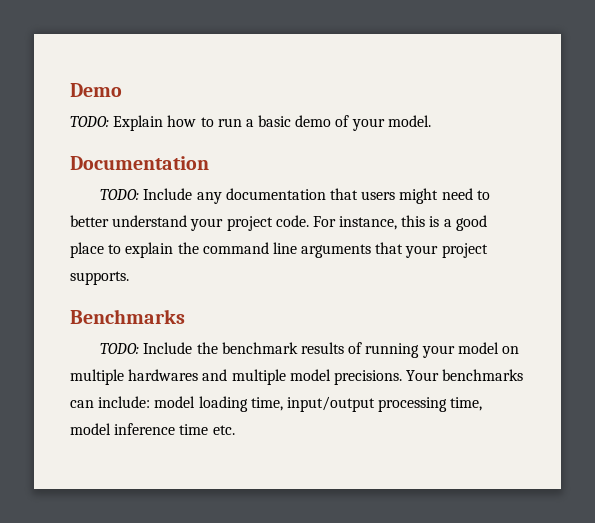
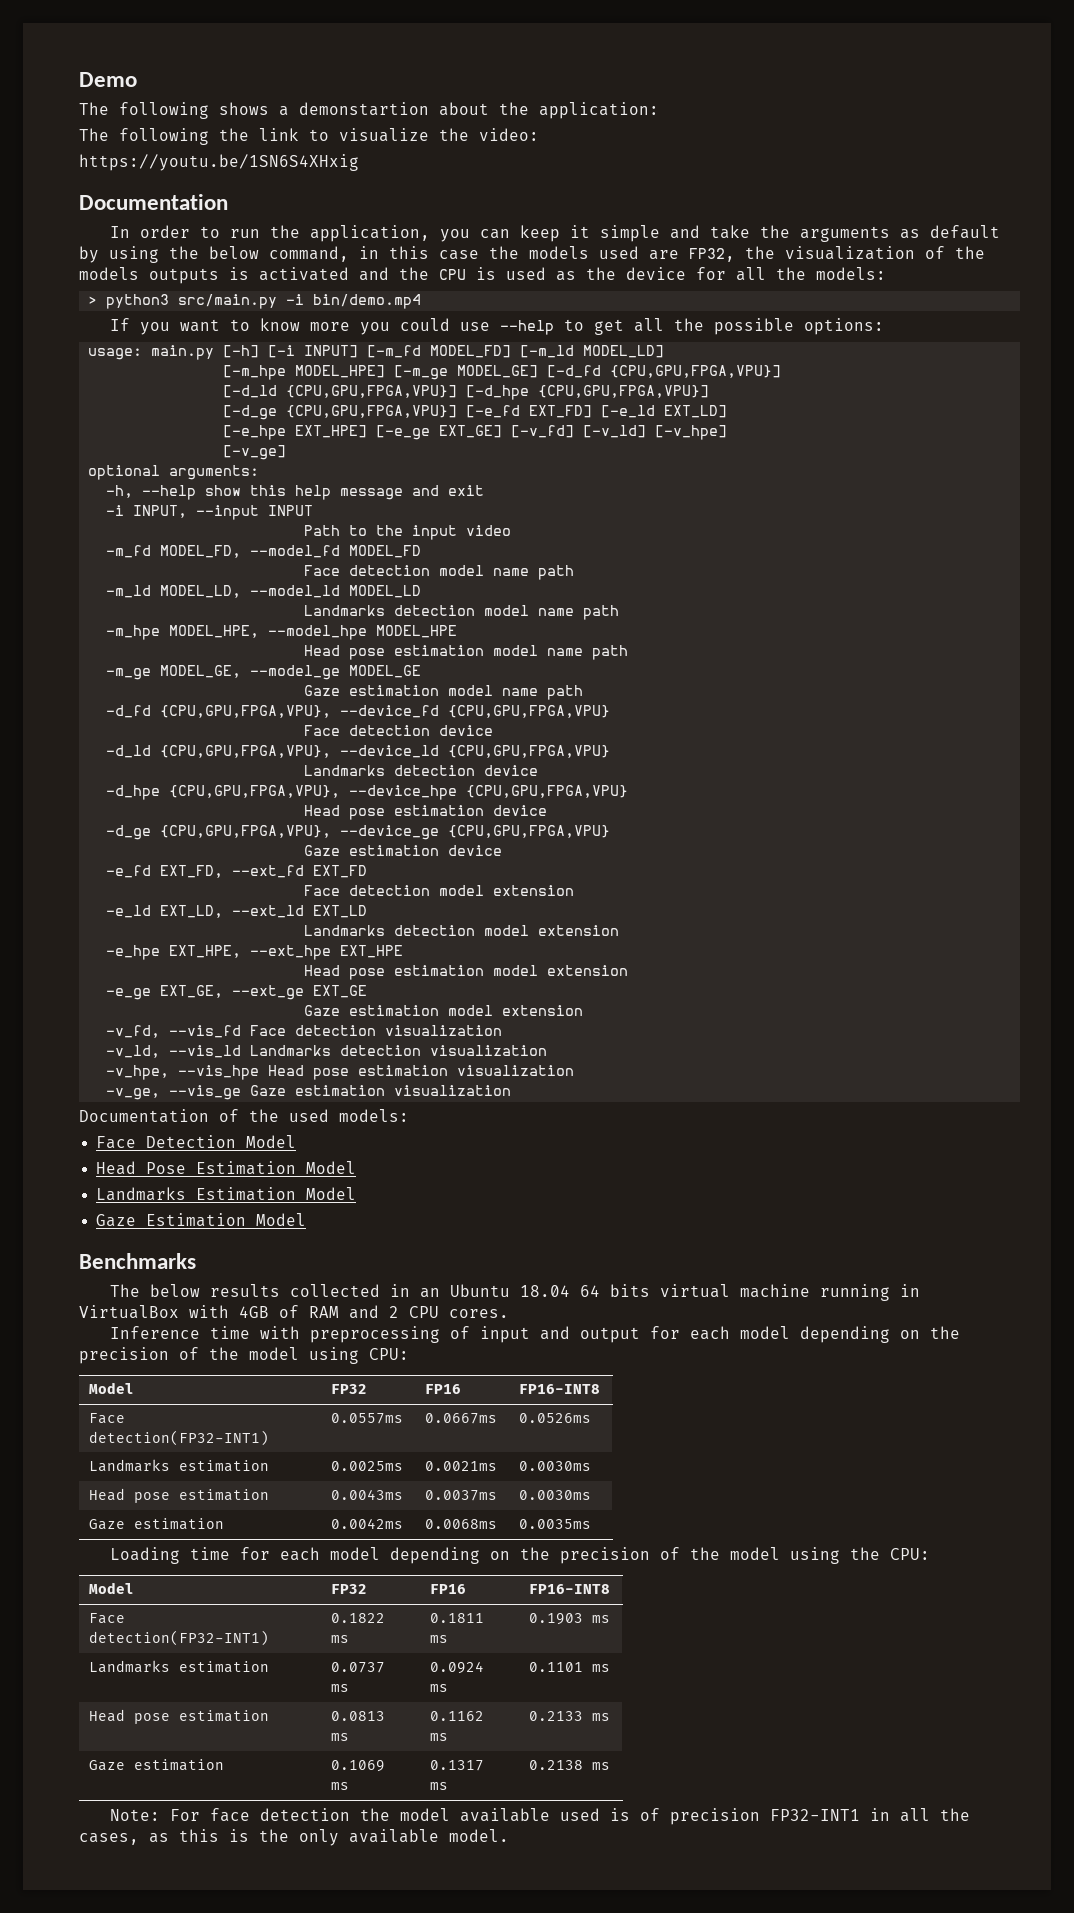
- TODO: Explain how to run a basic demo of your model.
+ The following shows a demonstartion about the application:
+ The following the link to visualize the video:
+ https://youtu.be/1SN6S4XHxig
  Documentation
- TODO: Include any documentation that users might need to better understand your project code. For instance, this is a good place to explain the command line arguments that your project supports.
+ In order to run the application, you can keep it simple and take the arguments as default by using the below command, in this case the models used are FP32, the visualization of the models outputs is activated and the CPU is used as the device for all the models:
+ > python3 src/main.py -i bin/demo.mp4
+ If you want to know more you could use --help to get all the possible options:
+ usage: main.py [-h] [-i INPUT] [-m_fd MODEL_FD] [-m_ld MODEL_LD]
+ [-m_hpe MODEL_HPE] [-m_ge MODEL_GE] [-d_fd {CPU,GPU,FPGA,VPU}]
+ [-d_ld {CPU,GPU,FPGA,VPU}] [-d_hpe {CPU,GPU,FPGA,VPU}]
+ [-d_ge {CPU,GPU,FPGA,VPU}] [-e_fd EXT_FD] [-e_ld EXT_LD]
+ [-e_hpe EXT_HPE] [-e_ge EXT_GE] [-v_fd] [-v_ld] [-v_hpe]
+ [-v_ge]
+ optional arguments:
+ -h, --help show this help message and exit
+ -i INPUT, --input INPUT
+ Path to the input video
+ -m_fd MODEL_FD, --model_fd MODEL_FD
+ Face detection model name path
+ -m_ld MODEL_LD, --model_ld MODEL_LD
+ Landmarks detection model name path
+ -m_hpe MODEL_HPE, --model_hpe MODEL_HPE
+ Head pose estimation model name path
+ -m_ge MODEL_GE, --model_ge MODEL_GE
+ Gaze estimation model name path
+ -d_fd {CPU,GPU,FPGA,VPU}, --device_fd {CPU,GPU,FPGA,VPU}
+ Face detection device
+ -d_ld {CPU,GPU,FPGA,VPU}, --device_ld {CPU,GPU,FPGA,VPU}
+ Landmarks detection device
+ -d_hpe {CPU,GPU,FPGA,VPU}, --device_hpe {CPU,GPU,FPGA,VPU}
+ Head pose estimation device
+ -d_ge {CPU,GPU,FPGA,VPU}, --device_ge {CPU,GPU,FPGA,VPU}
+ Gaze estimation device
+ -e_fd EXT_FD, --ext_fd EXT_FD
+ Face detection model extension
+ -e_ld EXT_LD, --ext_ld EXT_LD
+ Landmarks detection model extension
+ -e_hpe EXT_HPE, --ext_hpe EXT_HPE
+ Head pose estimation model extension
+ -e_ge EXT_GE, --ext_ge EXT_GE
+ Gaze estimation model extension
+ -v_fd, --vis_fd Face detection visualization
+ -v_ld, --vis_ld Landmarks detection visualization
+ -v_hpe, --vis_hpe Head pose estimation visualization
+ -v_ge, --vis_ge Gaze estimation visualization
+ Documentation of the used models:
+ Face Detection Model
+ Head Pose Estimation Model
+ Landmarks Estimation Model
+ Gaze Estimation Model
  Benchmarks
- TODO: Include the benchmark results of running your model on multiple hardwares and multiple model precisions. Your benchmarks can include: model loading time, input/output processing time, model inference time etc.
+ The below results collected in an Ubuntu 18.04 64 bits virtual machine running in VirtualBox with 4GB of RAM and 2 CPU cores.
+ Inference time with preprocessing of input and output for each model depending on the precision of the model using CPU:
+ Model | FP32 | FP16 | FP16-INT8
+ Face detection(FP32-INT1) | 0.0557ms | 0.0667ms | 0.0526ms
+ Landmarks estimation | 0.0025ms | 0.0021ms | 0.0030ms
+ Head pose estimation | 0.0043ms | 0.0037ms | 0.0030ms
+ Gaze estimation | 0.0042ms | 0.0068ms | 0.0035ms
+ Loading time for each model depending on the precision of the model using the CPU:
+ Model | FP32 | FP16 | FP16-INT8
+ Face detection(FP32-INT1) | 0.1822 ms | 0.1811 ms | 0.1903 ms
+ Landmarks estimation | 0.0737 ms | 0.0924 ms | 0.1101 ms
+ Head pose estimation | 0.0813 ms | 0.1162 ms | 0.2133 ms
+ Gaze estimation | 0.1069 ms | 0.1317 ms | 0.2138 ms
+ Note: For face detection the model available used is of precision FP32-INT1 in all the cases, as this is the only available model.

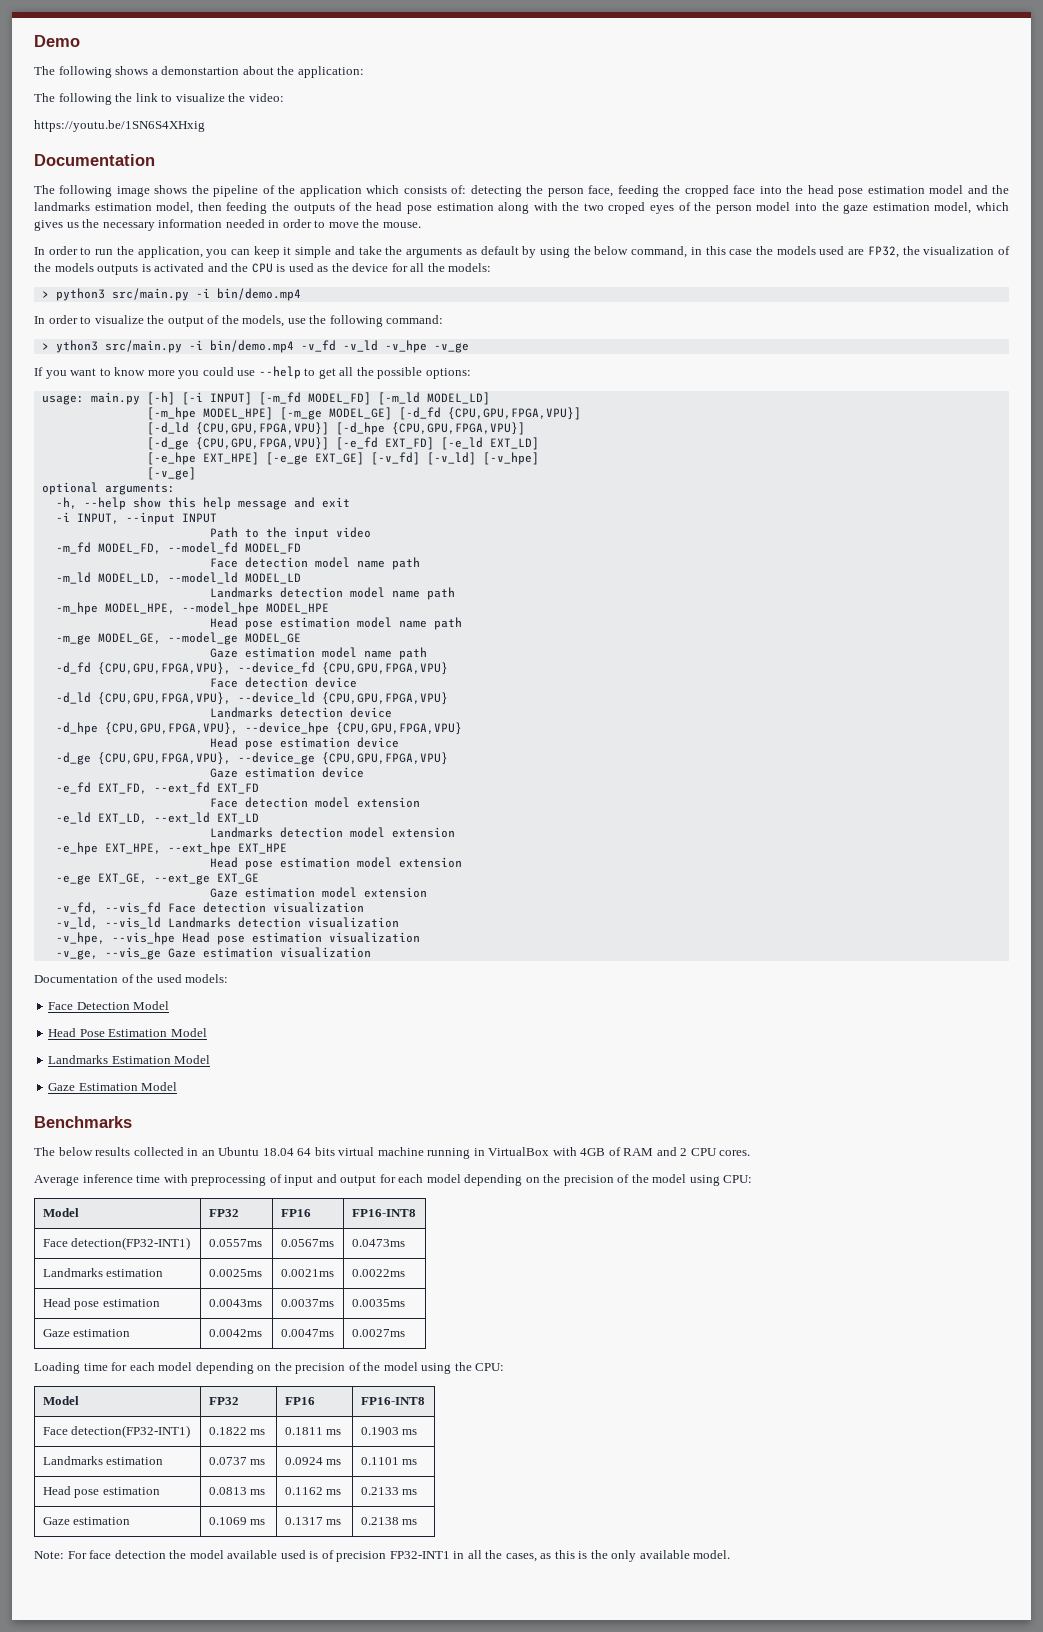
+ The following image shows the pipeline of the application which consists of: detecting the person face, feeding the cropped face into the head pose estimation model and the landmarks estimation model, then feeding the outputs of the head pose estimation along with the two croped eyes of the person model into the gaze estimation model, which gives us the necessary information needed in order to move the mouse.
+ In order to visualize the output of the models, use the following command:
+ > ython3 src/main.py -i bin/demo.mp4 -v_fd -v_ld -v_hpe -v_ge
- Inference time with preprocessing of input and output for each model depending on the precision of the model using CPU:
+ Average inference time with preprocessing of input and output for each model depending on the precision of the model using CPU:
- Face detection(FP32-INT1) | 0.0557ms | 0.0667ms | 0.0526ms
+ Face detection(FP32-INT1) | 0.0557ms | 0.0567ms | 0.0473ms
- Landmarks estimation | 0.0025ms | 0.0021ms | 0.0030ms
+ Landmarks estimation | 0.0025ms | 0.0021ms | 0.0022ms
- Head pose estimation | 0.0043ms | 0.0037ms | 0.0030ms
+ Head pose estimation | 0.0043ms | 0.0037ms | 0.0035ms
- Gaze estimation | 0.0042ms | 0.0068ms | 0.0035ms
+ Gaze estimation | 0.0042ms | 0.0047ms | 0.0027ms

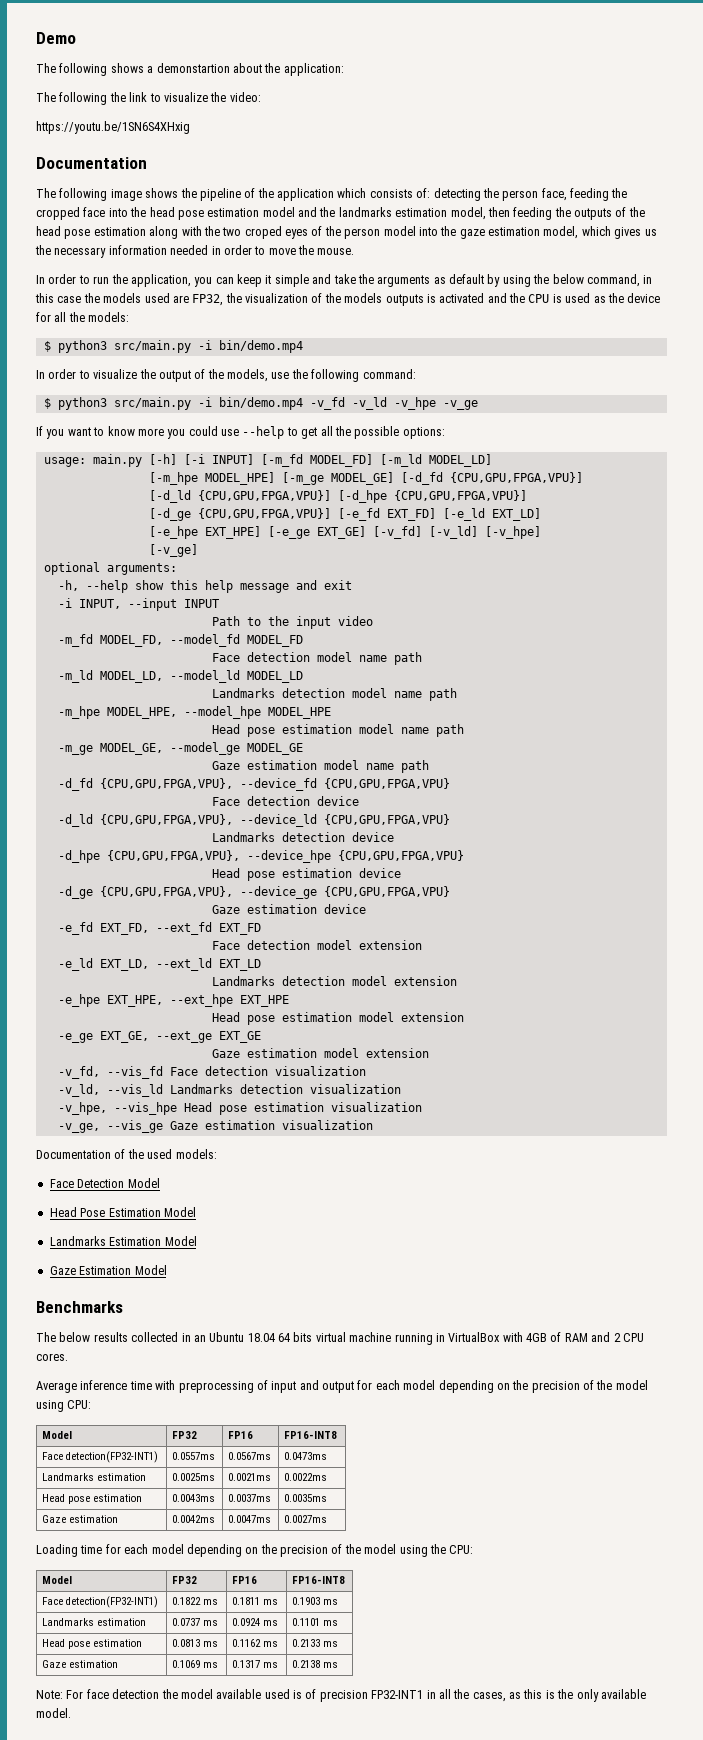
  In order to run the application, you can keep it simple and take the arguments as default by using the below command, in this case the models used are FP32, the visualization of the models outputs is activated and the CPU is used as the device for all the models:
- > python3 src/main.py -i bin/demo.mp4
+ $ python3 src/main.py -i bin/demo.mp4
- > ython3 src/main.py -i bin/demo.mp4 -v_fd -v_ld -v_hpe -v_ge
+ $ python3 src/main.py -i bin/demo.mp4 -v_fd -v_ld -v_hpe -v_ge

